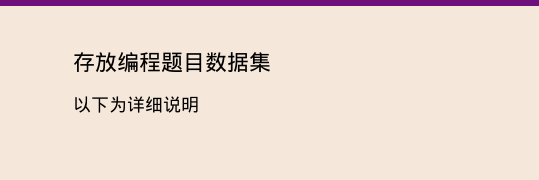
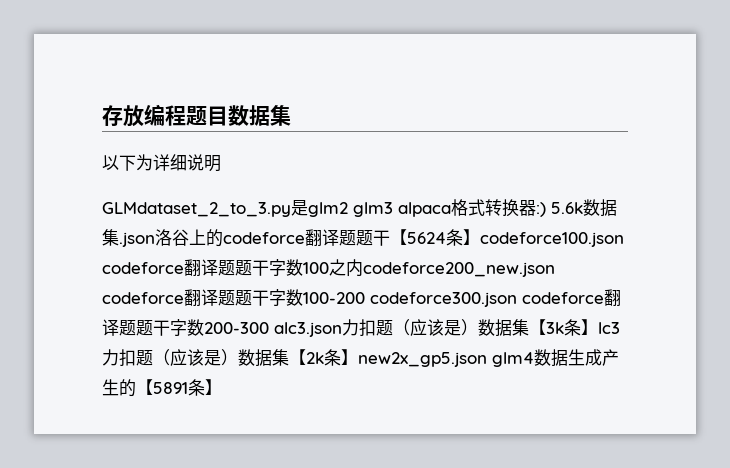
+ GLMdataset_2_to_3.py是glm2 glm3 alpaca格式转换器:) 5.6k数据集.json洛谷上的codeforce翻译题题干【5624条】codeforce100.json codeforce翻译题题干字数100之内codeforce200_new.json codeforce翻译题题干字数100-200 codeforce300.json codeforce翻译题题干字数200-300 alc3.json力扣题（应该是）数据集【3k条】lc3力扣题（应该是）数据集【2k条】new2x_gp5.json glm4数据生成产生的【5891条】

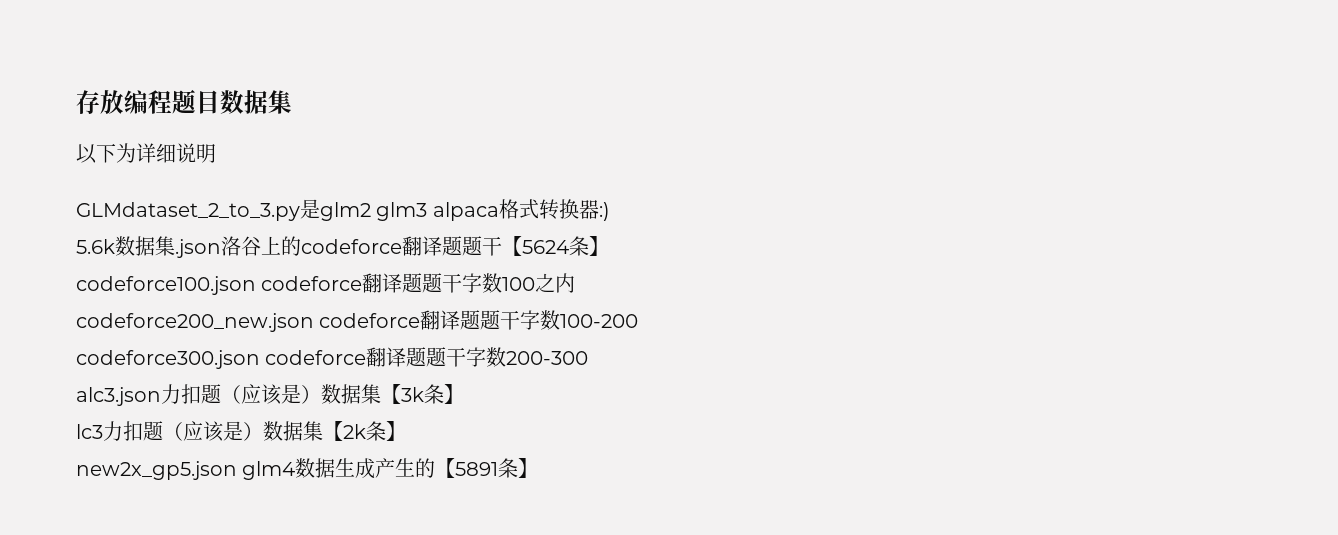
- GLMdataset_2_to_3.py是glm2 glm3 alpaca格式转换器:) 5.6k数据集.json洛谷上的codeforce翻译题题干【5624条】codeforce100.json codeforce翻译题题干字数100之内codeforce200_new.json codeforce翻译题题干字数100-200 codeforce300.json codeforce翻译题题干字数200-300 alc3.json力扣题（应该是）数据集【3k条】lc3力扣题（应该是）数据集【2k条】new2x_gp5.json glm4数据生成产生的【5891条】
+ GLMdataset_2_to_3.py是glm2 glm3 alpaca格式转换器:)
+ 5.6k数据集.json洛谷上的codeforce翻译题题干【5624条】
+ codeforce100.json codeforce翻译题题干字数100之内
+ codeforce200_new.json codeforce翻译题题干字数100-200
+ codeforce300.json codeforce翻译题题干字数200-300
+ alc3.json力扣题（应该是）数据集【3k条】
+ lc3力扣题（应该是）数据集【2k条】
+ new2x_gp5.json glm4数据生成产生的【5891条】

